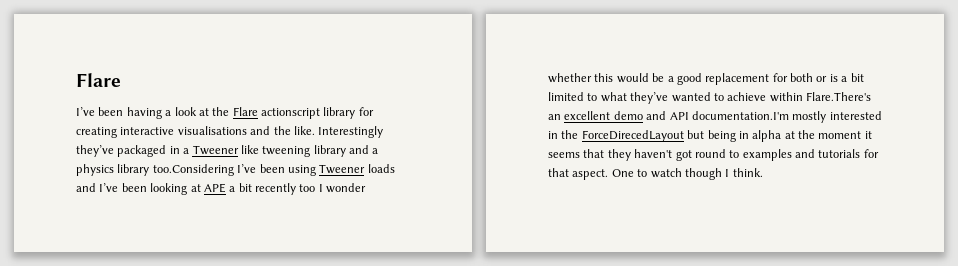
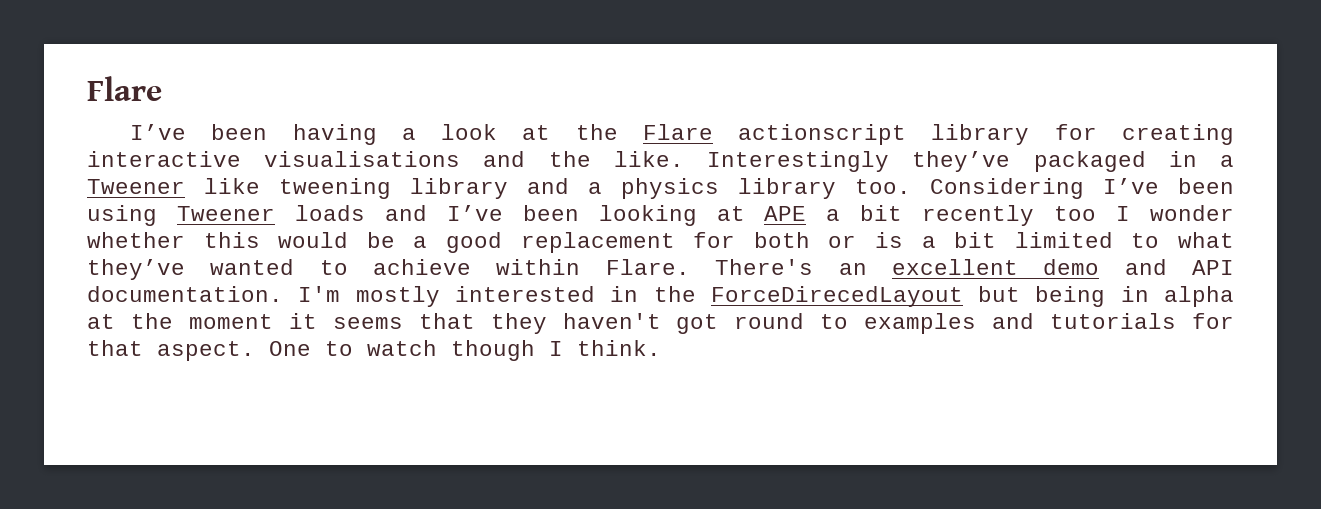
- Interestingly they’ve packaged in a Tweener like tweening library and a physics library too.Considering I’ve been using Tweener loads and I’ve been looking at APE a bit recently too I wonder whether this would be a good replacement for both or is a bit limited to what they’ve wanted to achieve within Flare.There's an excellent demo and API documentation.I'm mostly interested in the ForceDirecedLayout but being in alpha at the moment it seems that they haven't got round to examples and tutorials for that aspect.
+ Interestingly they’ve packaged in a Tweener like tweening library and a physics library too. Considering I’ve been using Tweener loads and I’ve been looking at APE a bit recently too I wonder whether this would be a good replacement for both or is a bit limited to what they’ve wanted to achieve within Flare. There's an excellent demo and API documentation. I'm mostly interested in the ForceDirecedLayout but being in alpha at the moment it seems that they haven't got round to examples and tutorials for that aspect.

